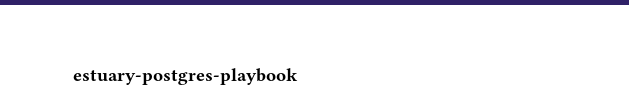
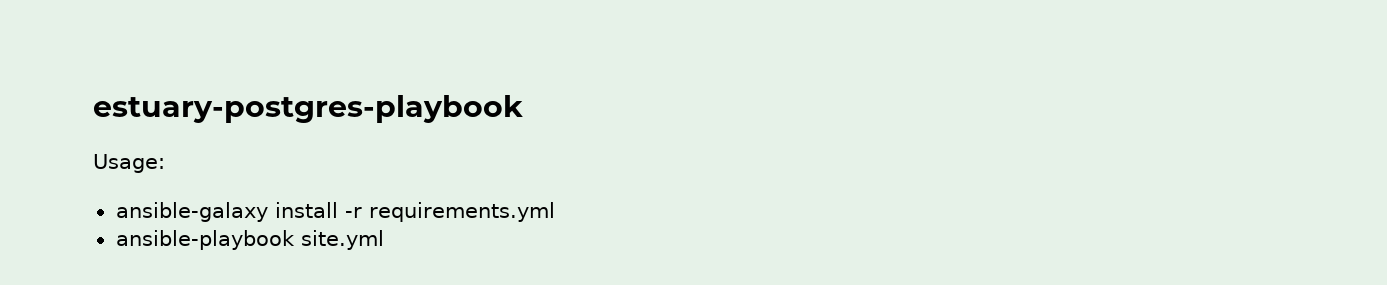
+ Usage:
+ ansible-galaxy install -r requirements.yml
+ ansible-playbook site.yml

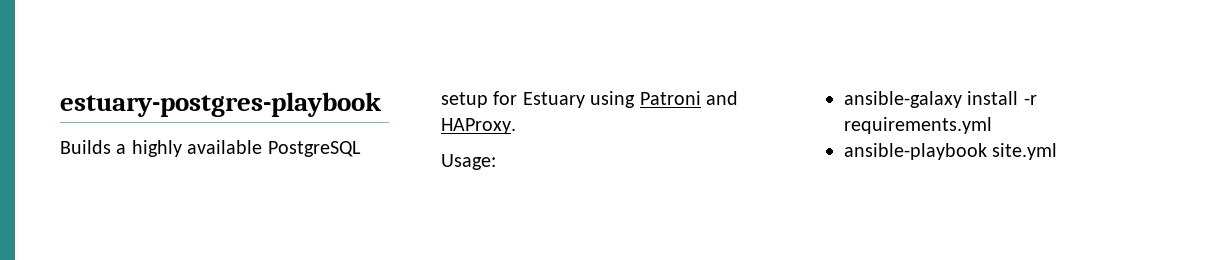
+ Builds a highly available PostgreSQL setup for Estuary using Patroni and HAProxy.

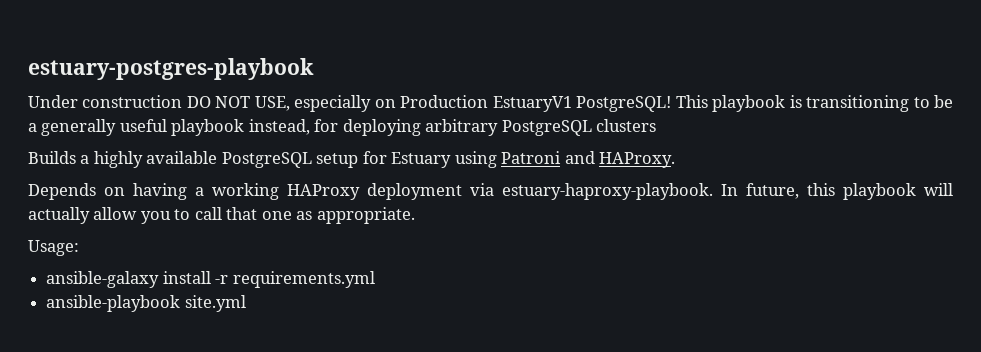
+ Under construction DO NOT USE, especially on Production EstuaryV1 PostgreSQL! This playbook is transitioning to be a generally useful playbook instead, for deploying arbitrary PostgreSQL clusters
+ Depends on having a working HAProxy deployment via estuary-haproxy-playbook. In future, this playbook will actually allow you to call that one as appropriate.

